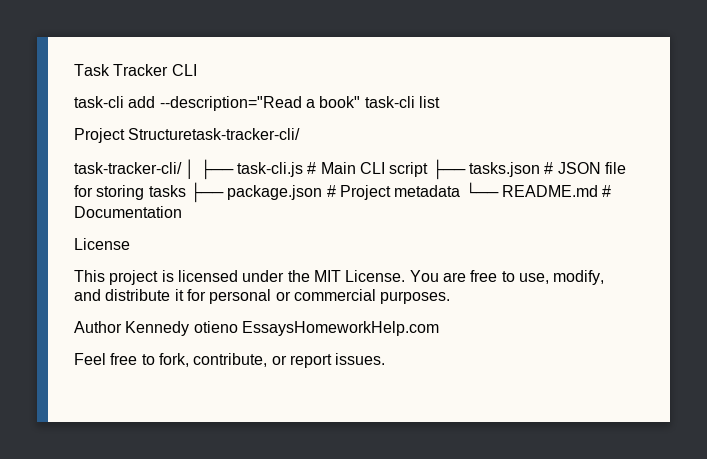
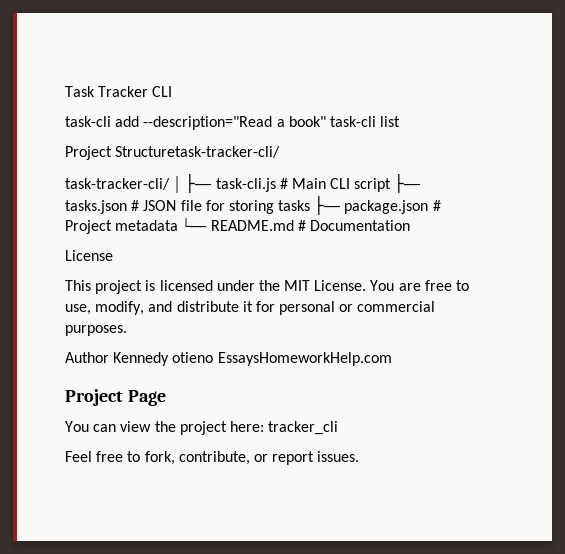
+ Project Page
+ You can view the project here: tracker_cli

